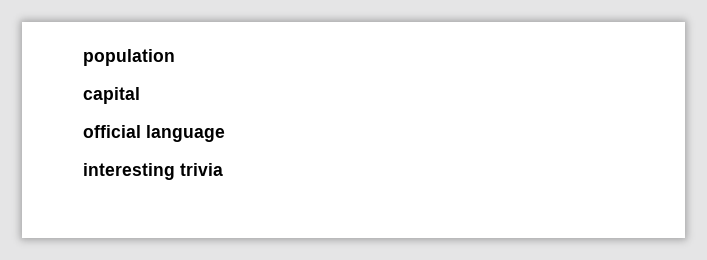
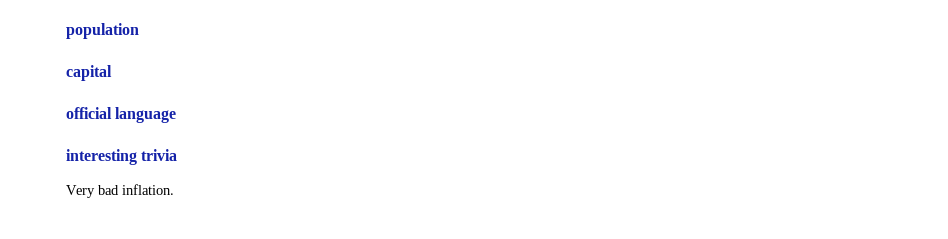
+ Very bad inflation.

